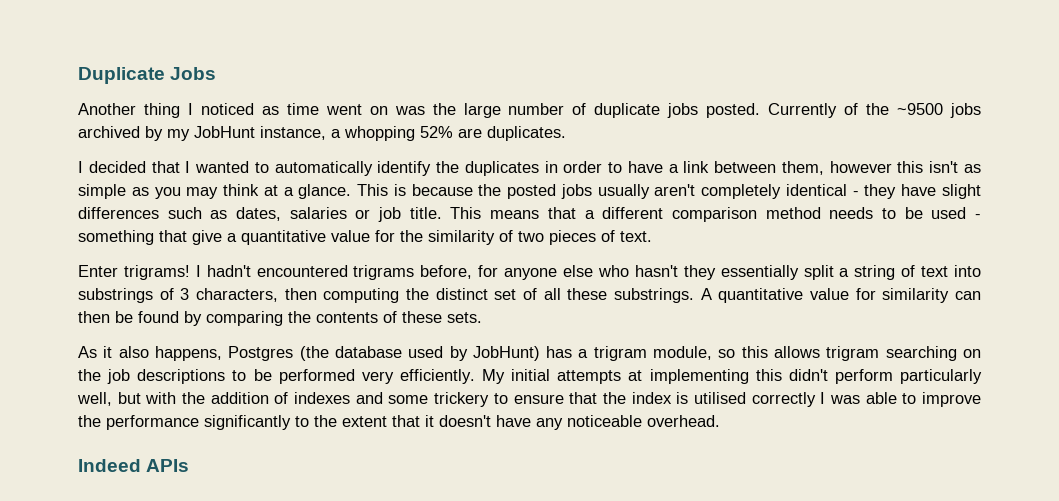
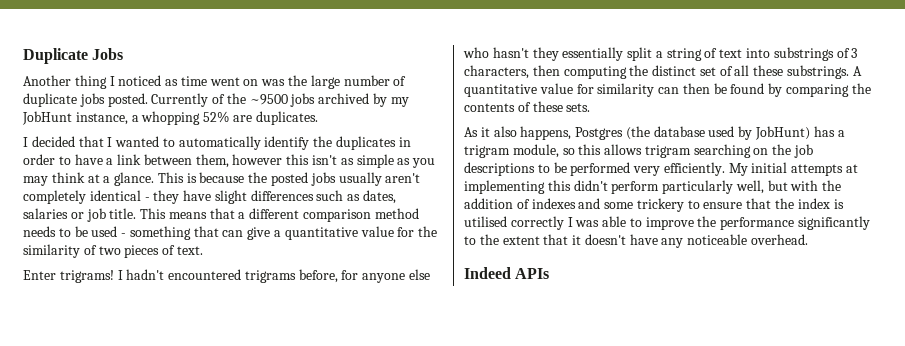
- This means that a different comparison method needs to be used - something that give a quantitative value for the similarity of two pieces of text.
+ This means that a different comparison method needs to be used - something that can give a quantitative value for the similarity of two pieces of text.

